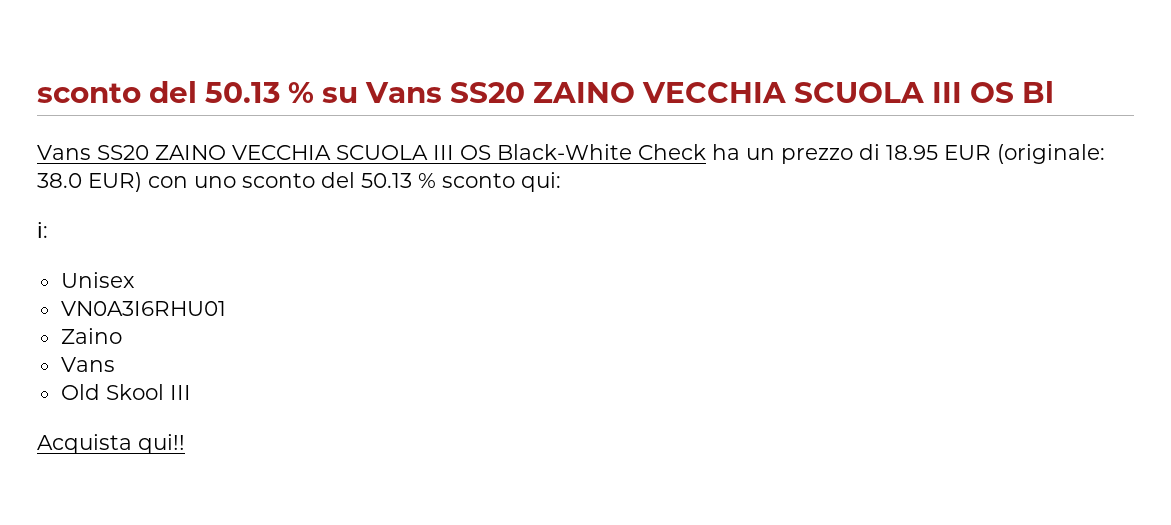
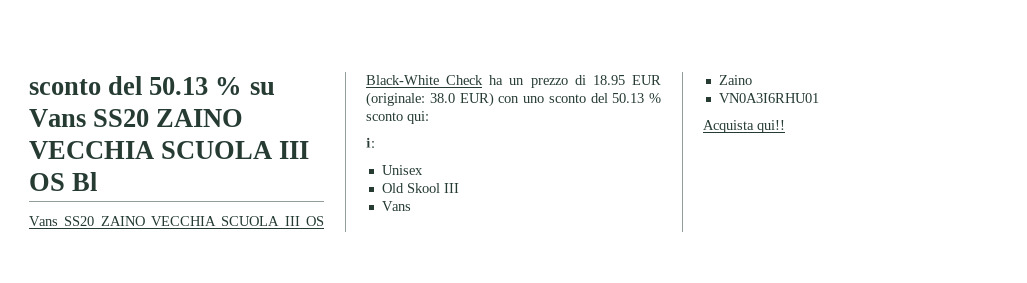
- VN0A3I6RHU01
- Zaino
- Vans
  Old Skool III
+ Vans
+ Zaino
+ VN0A3I6RHU01

